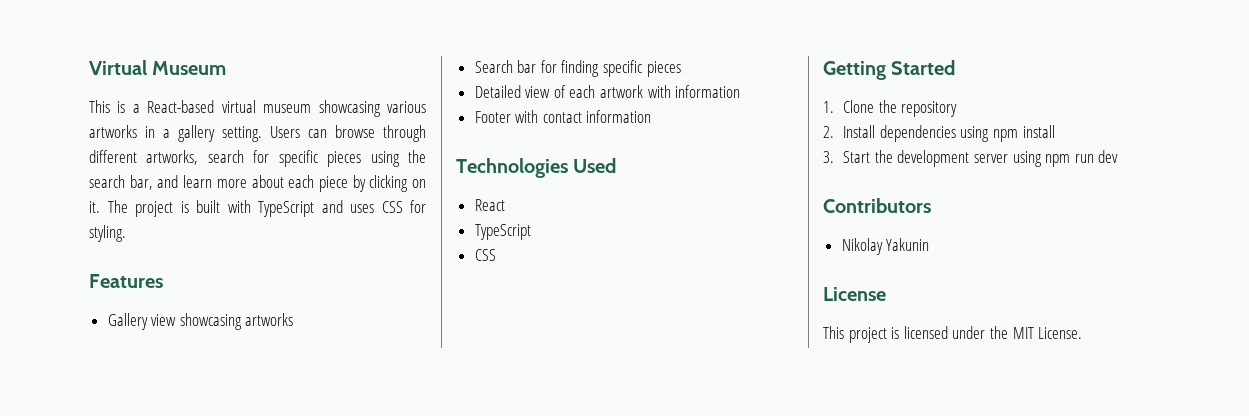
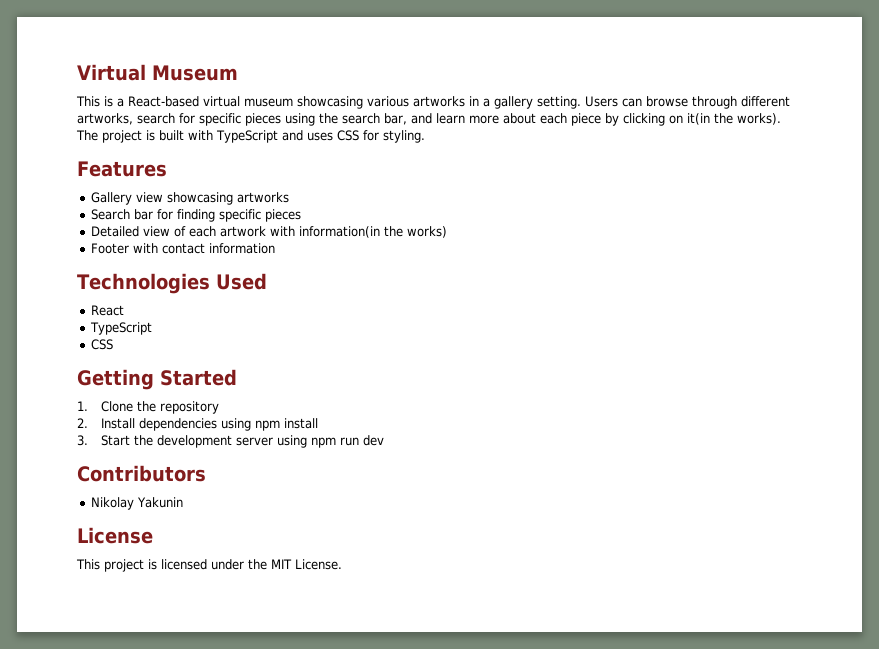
- Users can browse through different artworks, search for specific pieces using the search bar, and learn more about each piece by clicking on it.
+ Users can browse through different artworks, search for specific pieces using the search bar, and learn more about each piece by clicking on it(in the works).
- Detailed view of each artwork with information
+ Detailed view of each artwork with information(in the works)

